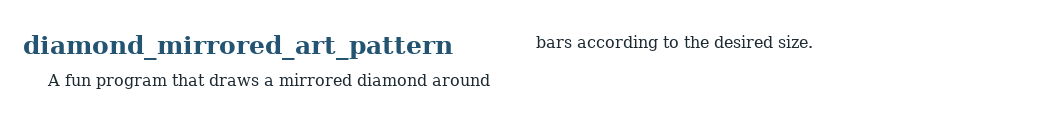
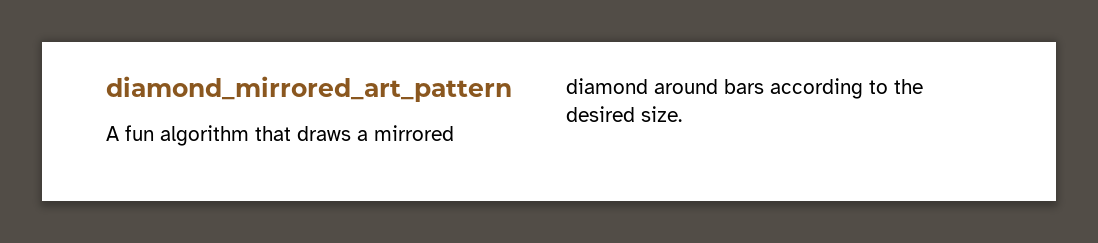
- A fun program that draws a mirrored diamond around bars according to the desired size.
+ A fun algorithm that draws a mirrored diamond around bars according to the desired size.

